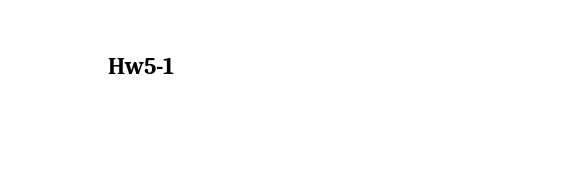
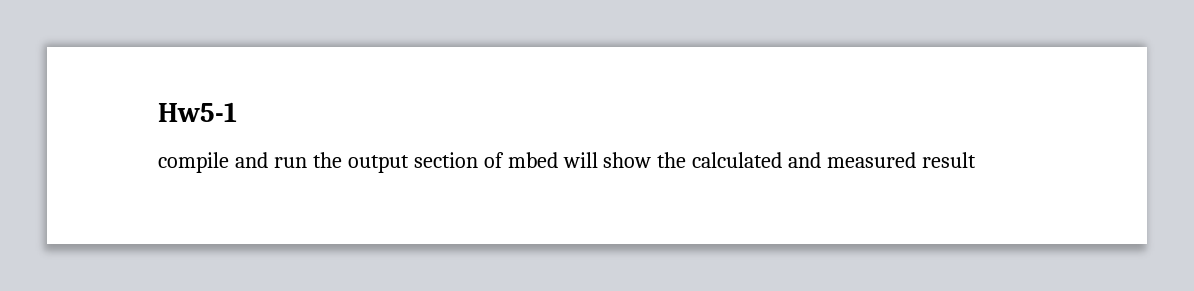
+ compile and run the output section of mbed will show the calculated and measured result

